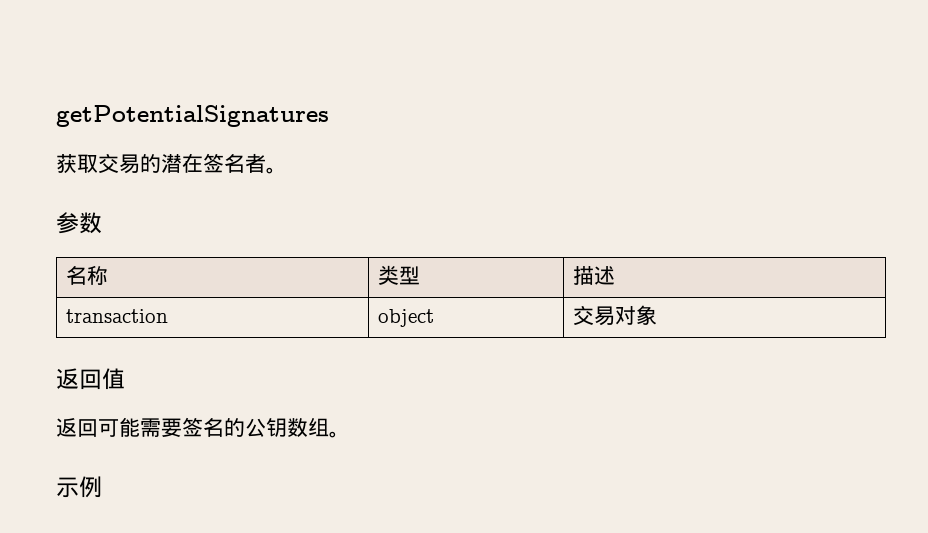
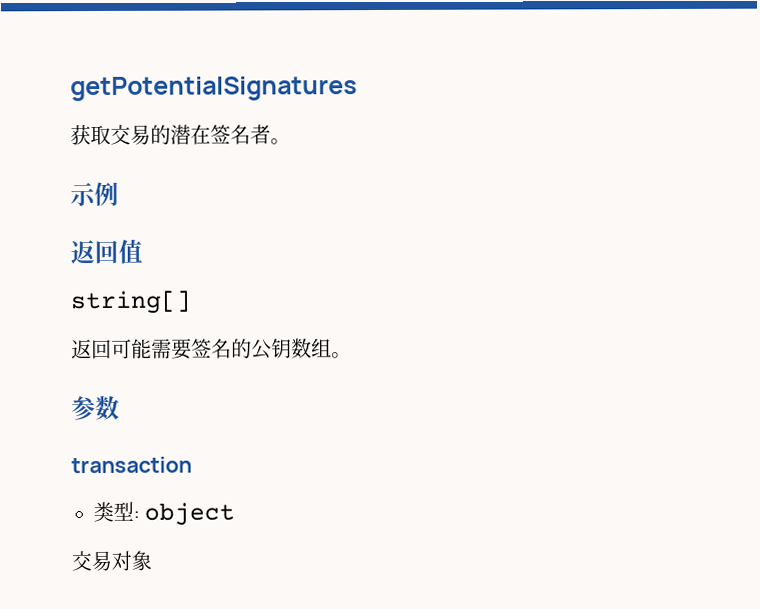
- 参数
- 名称 | 类型 | 描述
- transaction | object | 交易对象
+ 示例
+ string[]
- 示例
+ 参数
+ transaction
+ 类型: object
+ 交易对象

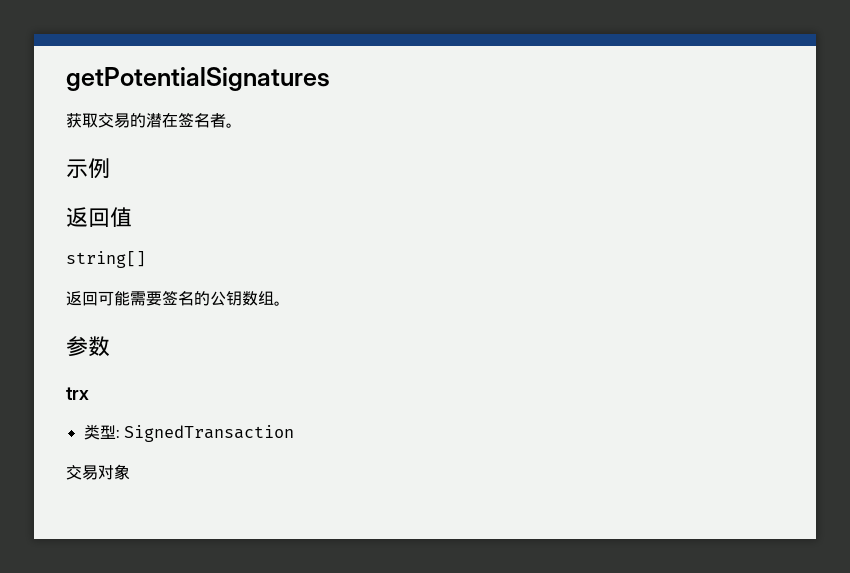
- transaction
+ trx
- 类型: object
+ 类型: SignedTransaction

